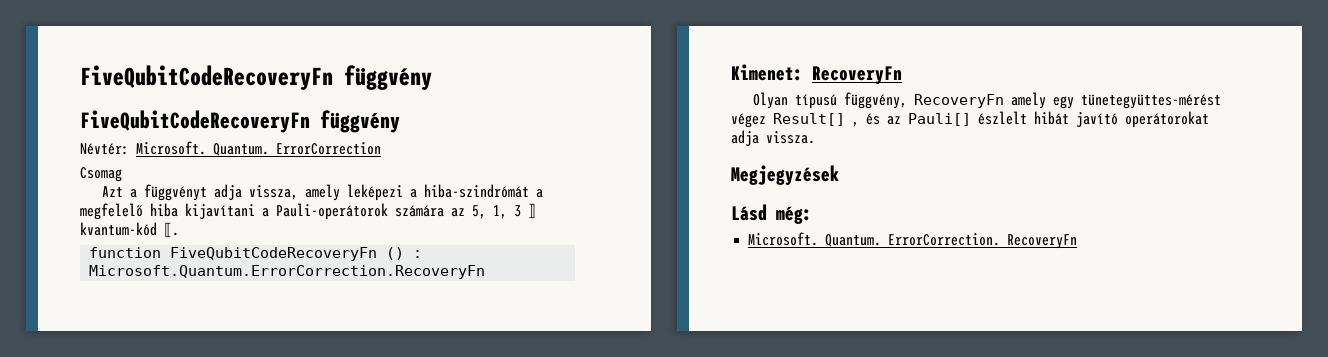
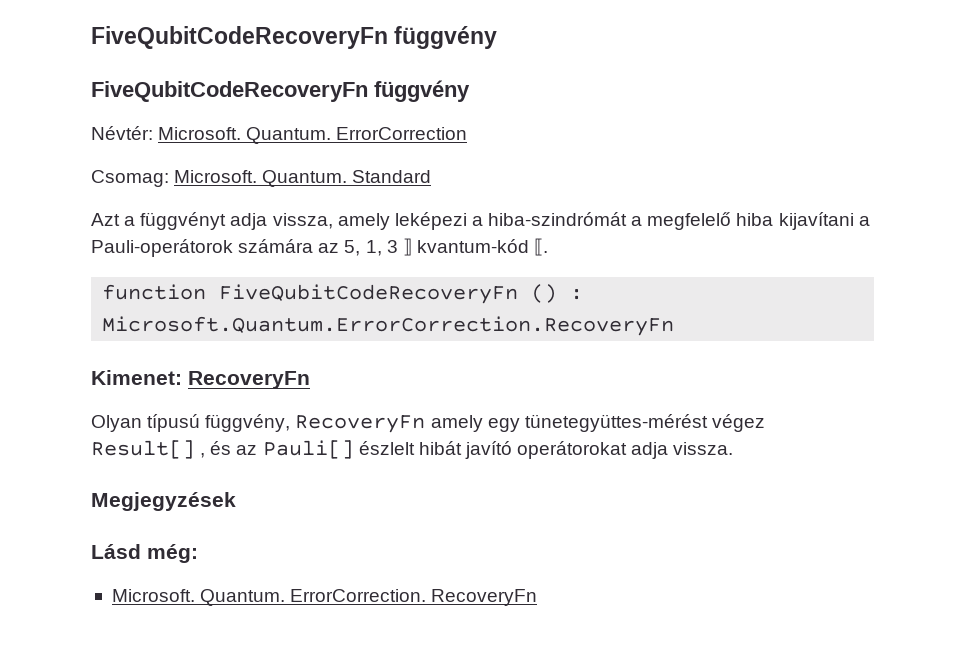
- Csomag
+ Csomag: Microsoft. Quantum. Standard

